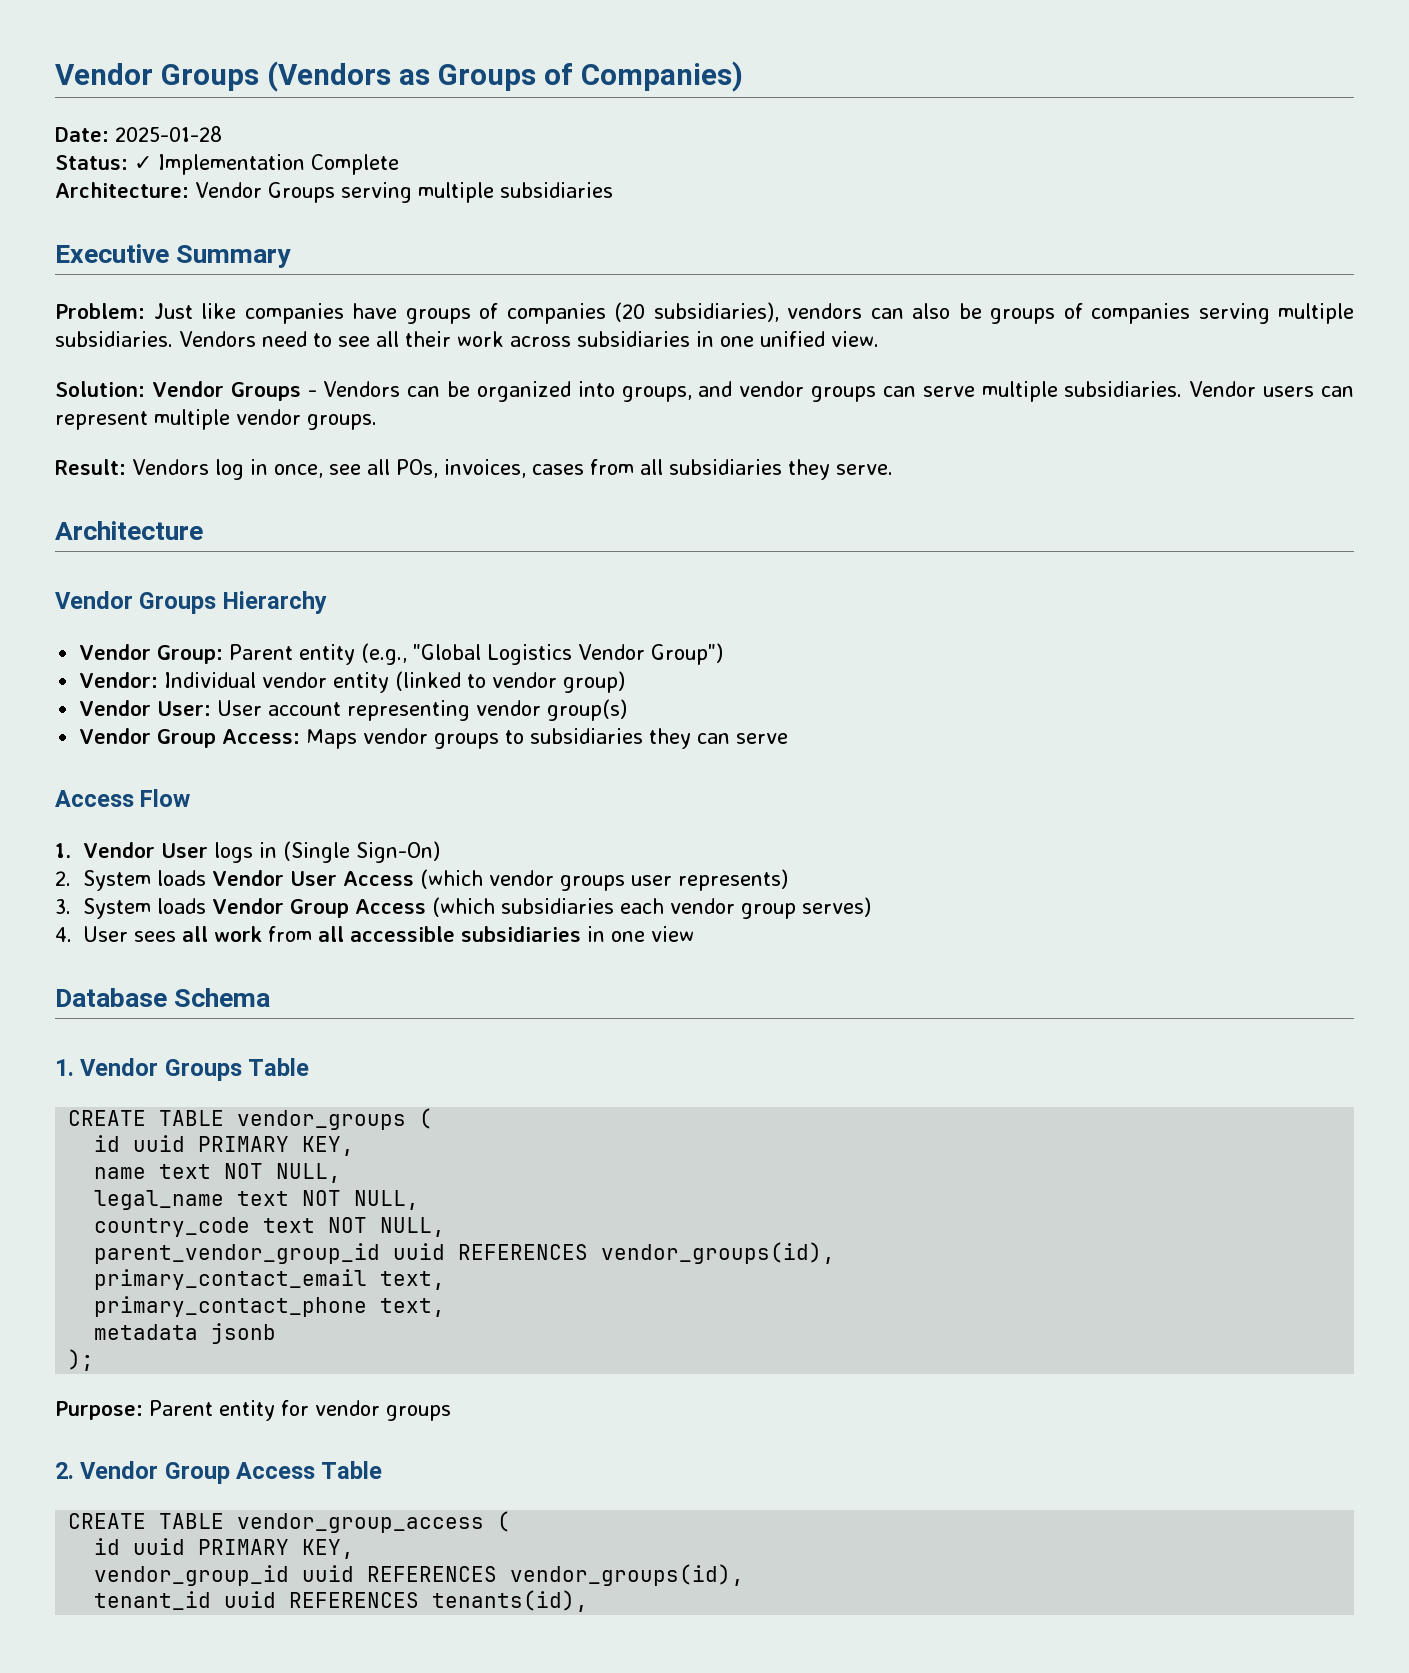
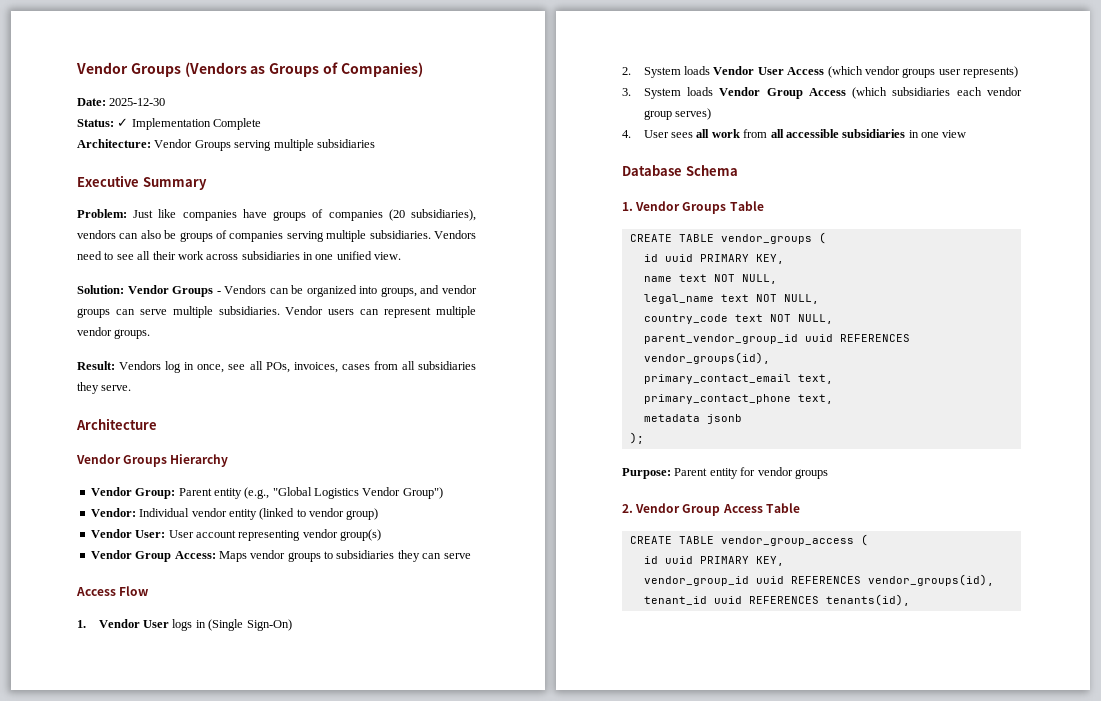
- Date: 2025-01-28
+ Date: 2025-12-30

